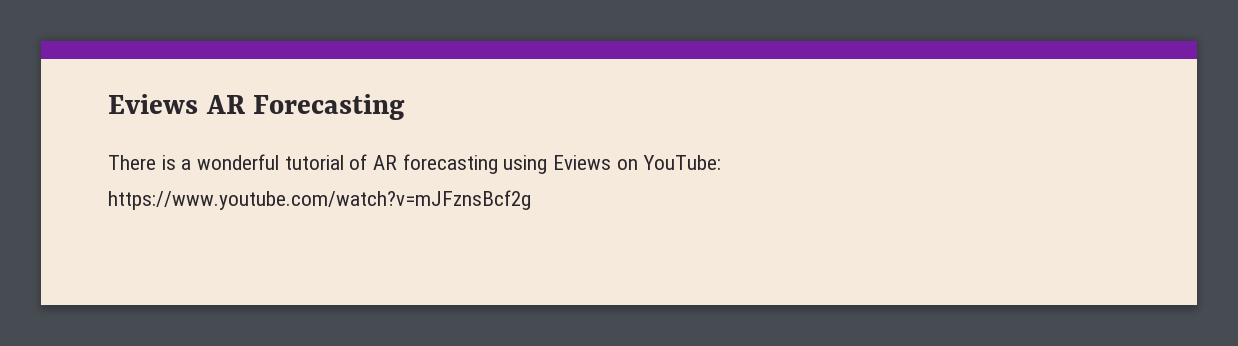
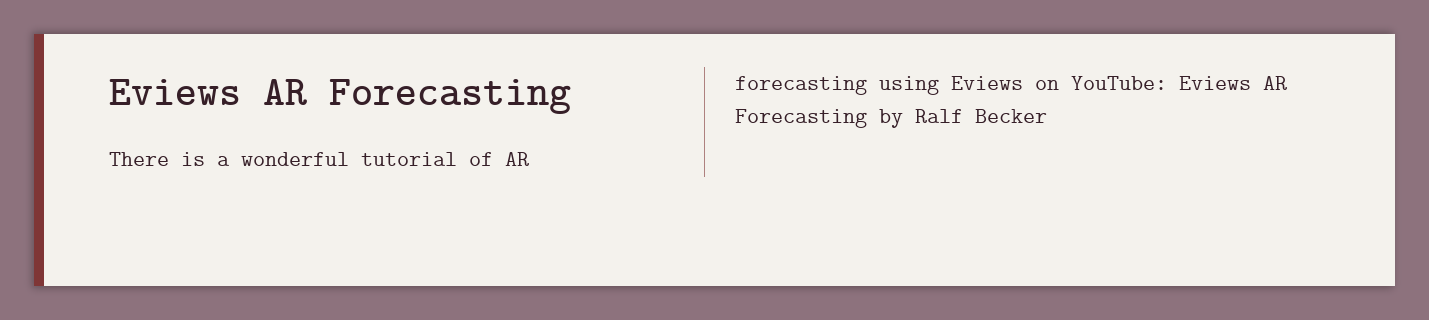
- There is a wonderful tutorial of AR forecasting using Eviews on YouTube: https://www.youtube.com/watch?v=mJFznsBcf2g
+ There is a wonderful tutorial of AR forecasting using Eviews on YouTube: Eviews AR Forecasting by Ralf Becker

